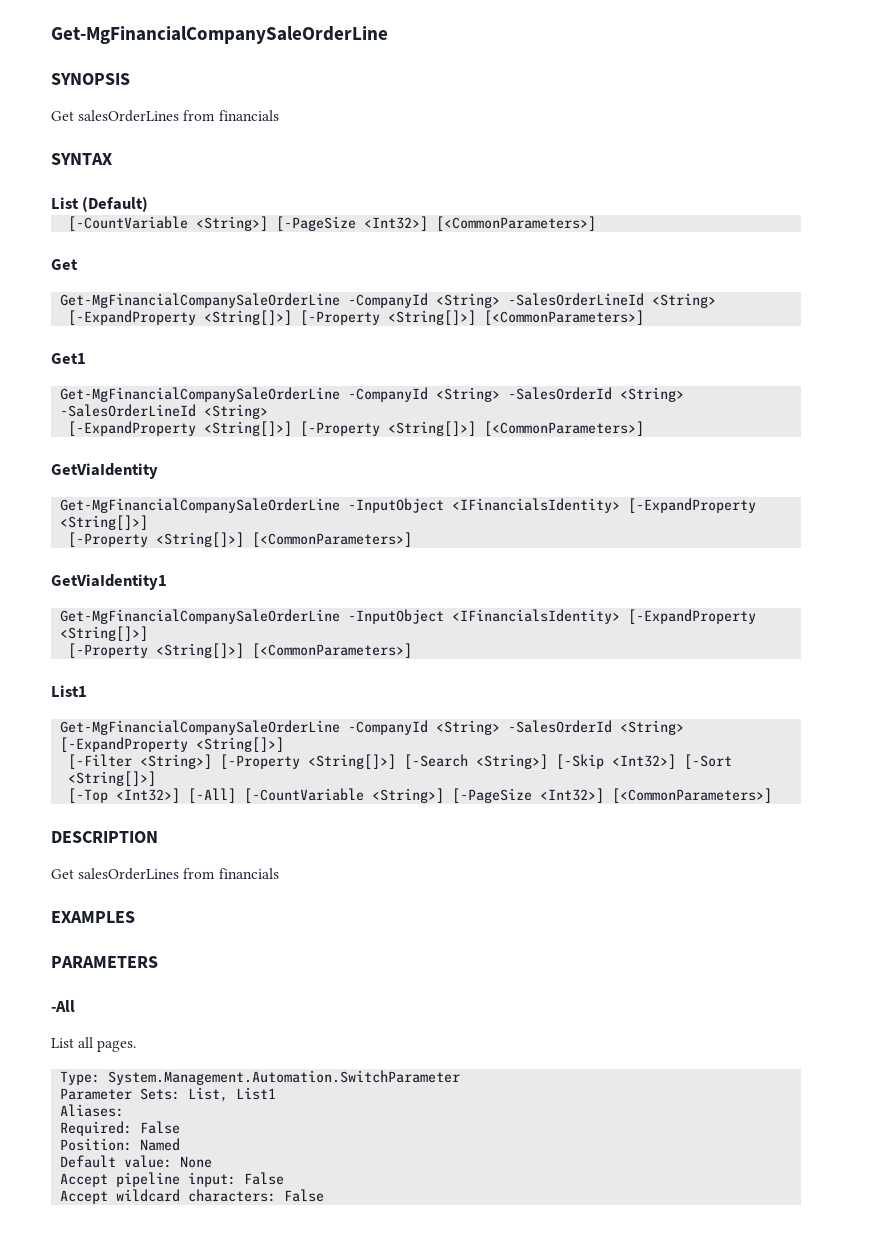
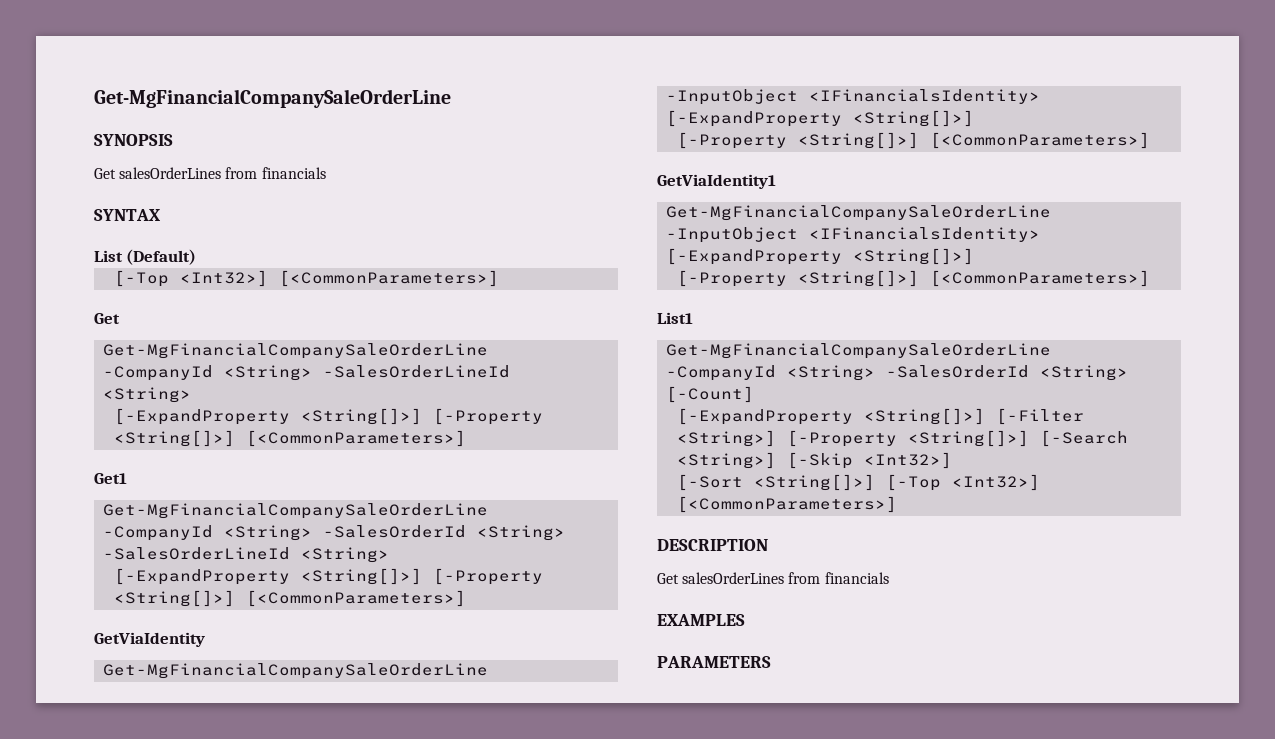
  List (Default)
- [-CountVariable <String>] [-PageSize <Int32>] [<CommonParameters>]
+ [-Top <Int32>] [<CommonParameters>]
- Get-MgFinancialCompanySaleOrderLine -CompanyId <String> -SalesOrderId <String> [-ExpandProperty <String[]>]
- [-Filter <String>] [-Property <String[]>] [-Search <String>] [-Skip <Int32>] [-Sort <String[]>]
- [-Top <Int32>] [-All] [-CountVariable <String>] [-PageSize <Int32>] [<CommonParameters>]
+ Get-MgFinancialCompanySaleOrderLine -CompanyId <String> -SalesOrderId <String> [-Count]
+ [-ExpandProperty <String[]>] [-Filter <String>] [-Property <String[]>] [-Search <String>] [-Skip <Int32>]
+ [-Sort <String[]>] [-Top <Int32>] [<CommonParameters>]
- -All
- List all pages.
- Type: System.Management.Automation.SwitchParameter
- Parameter Sets: List, List1
- Aliases:
- Required: False
- Position: Named
- Default value: None
- Accept pipeline input: False
- Accept wildcard characters: False

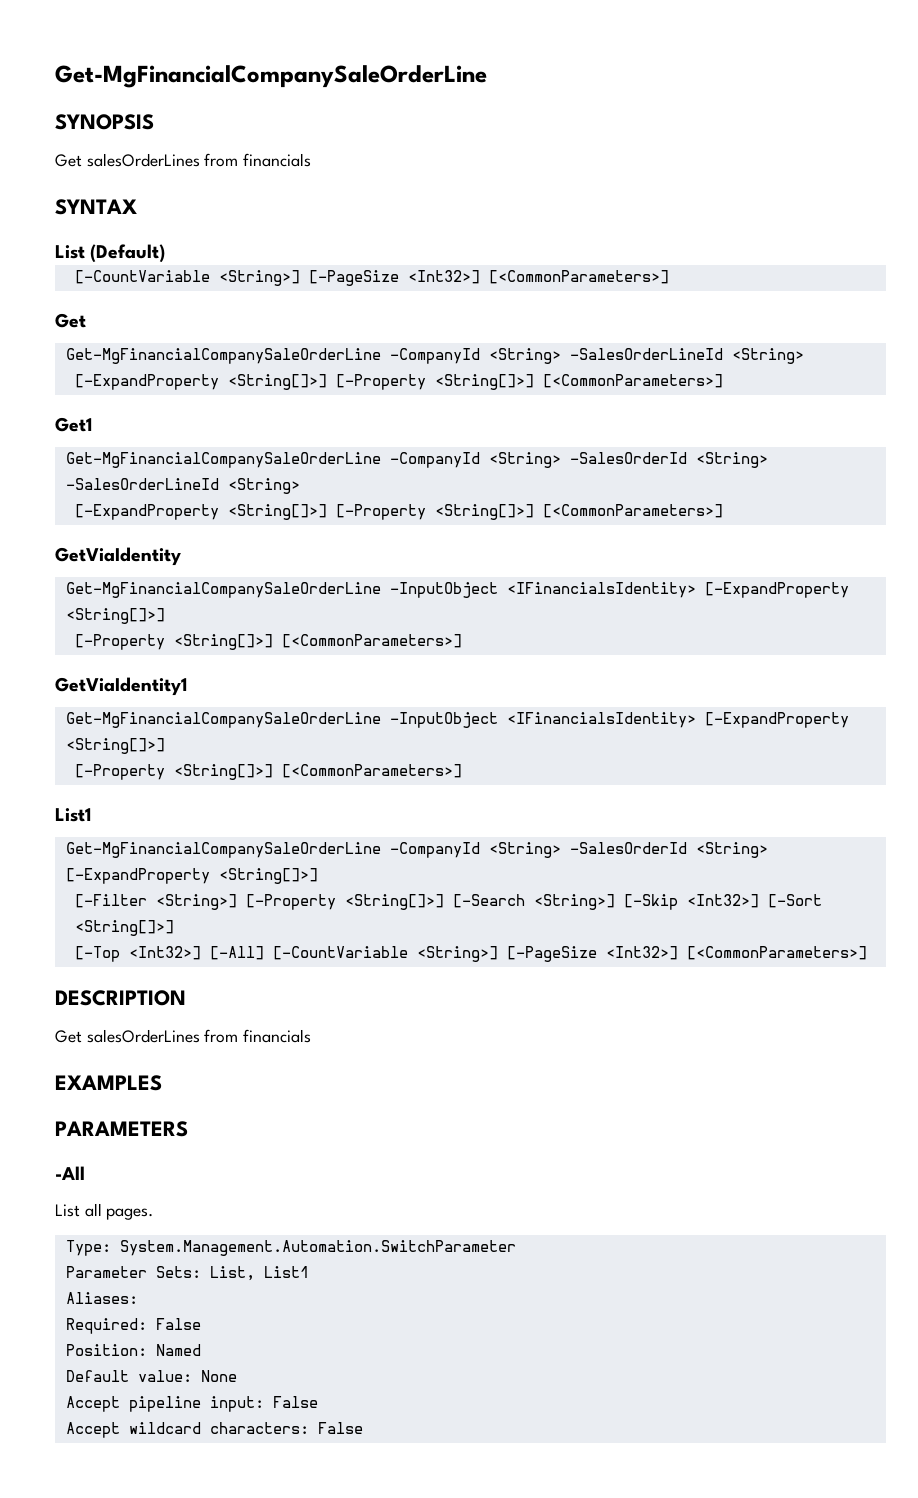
  List (Default)
- [-Top <Int32>] [<CommonParameters>]
+ [-CountVariable <String>] [-PageSize <Int32>] [<CommonParameters>]
- Get-MgFinancialCompanySaleOrderLine -CompanyId <String> -SalesOrderId <String> [-Count]
- [-ExpandProperty <String[]>] [-Filter <String>] [-Property <String[]>] [-Search <String>] [-Skip <Int32>]
- [-Sort <String[]>] [-Top <Int32>] [<CommonParameters>]
+ Get-MgFinancialCompanySaleOrderLine -CompanyId <String> -SalesOrderId <String> [-ExpandProperty <String[]>]
+ [-Filter <String>] [-Property <String[]>] [-Search <String>] [-Skip <Int32>] [-Sort <String[]>]
+ [-Top <Int32>] [-All] [-CountVariable <String>] [-PageSize <Int32>] [<CommonParameters>]
+ -All
+ List all pages.
+ Type: System.Management.Automation.SwitchParameter
+ Parameter Sets: List, List1
+ Aliases:
+ Required: False
+ Position: Named
+ Default value: None
+ Accept pipeline input: False
+ Accept wildcard characters: False

